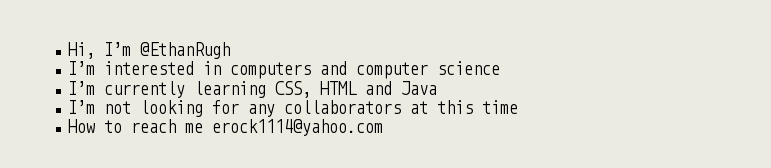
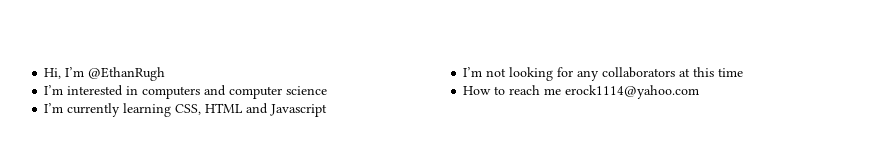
- I’m currently learning CSS, HTML and Java
+ I’m currently learning CSS, HTML and Javascript

